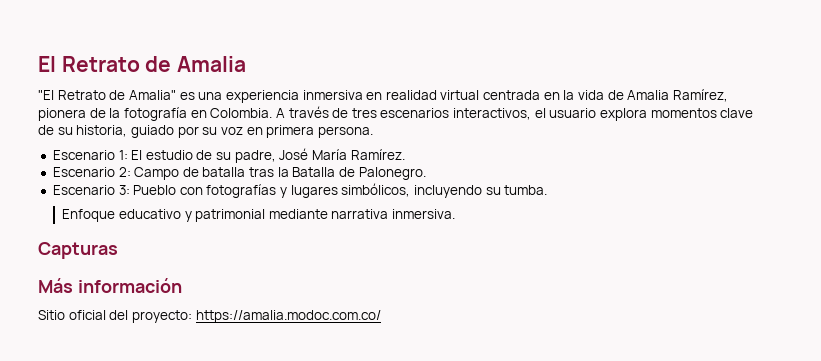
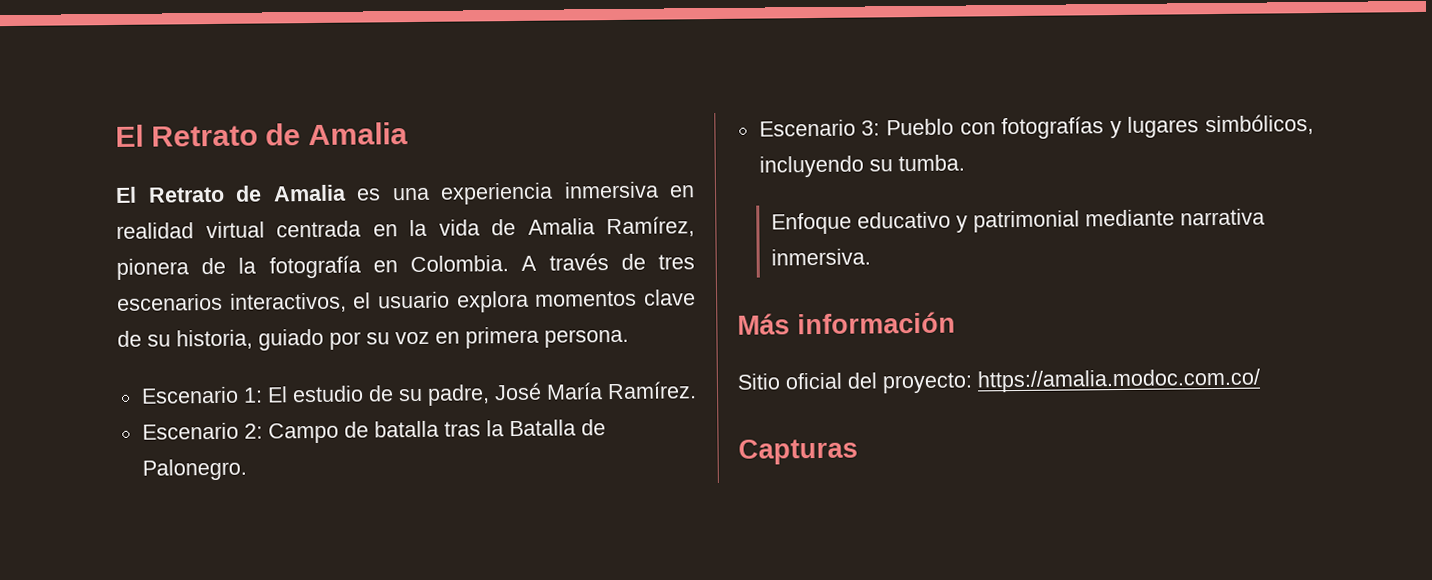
- "El Retrato de Amalia" es una experiencia inmersiva en realidad virtual centrada en la vida de Amalia Ramírez, pionera de la fotografía en Colombia.
+ El Retrato de Amalia es una experiencia inmersiva en realidad virtual centrada en la vida de Amalia Ramírez, pionera de la fotografía en Colombia.
- Capturas
+ Capturas

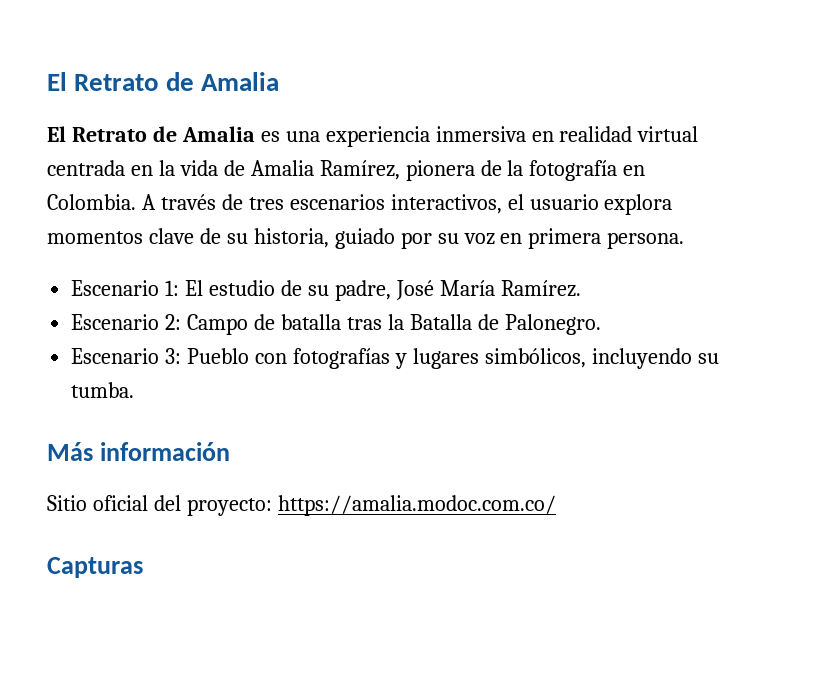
- Enfoque educativo y patrimonial mediante narrativa inmersiva.

